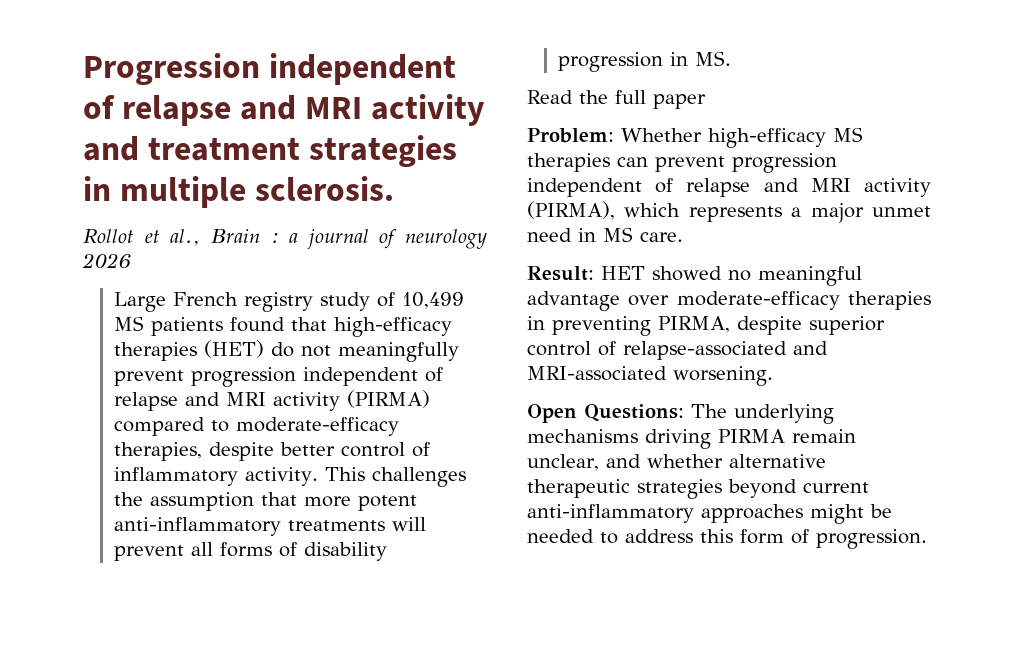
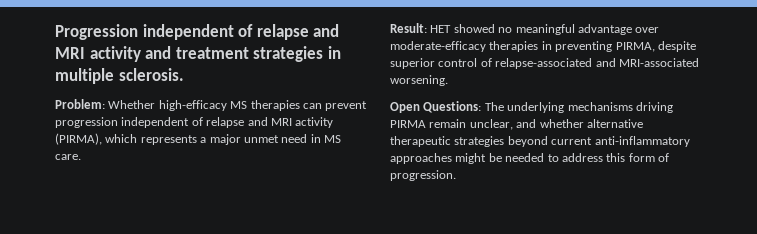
- Rollot et al., Brain : a journal of neurology 2026
- Large French registry study of 10,499 MS patients found that high-efficacy therapies (HET) do not meaningfully prevent progression independent of relapse and MRI activity (PIRMA) compared to moderate-efficacy therapies, despite better control of inflammatory activity. This challenges the assumption that more potent anti-inflammatory treatments will prevent all forms of disability progression in MS.
- Read the full paper

